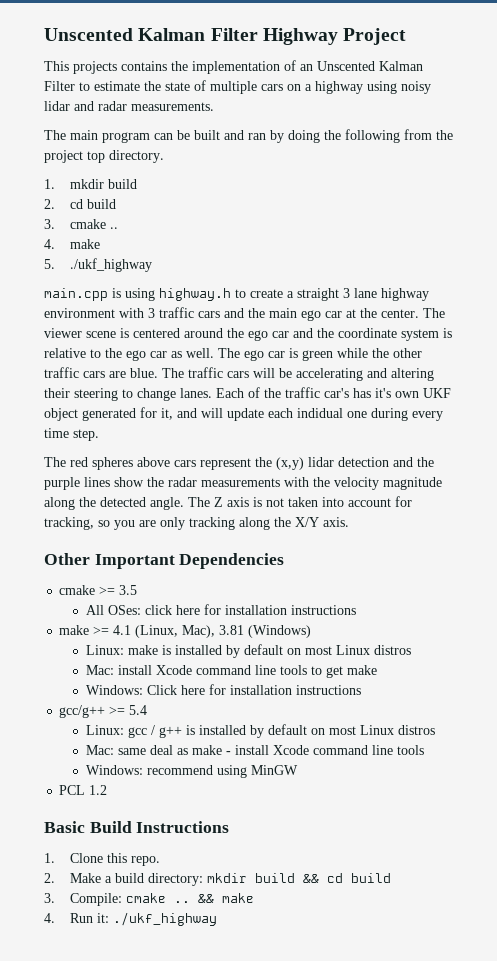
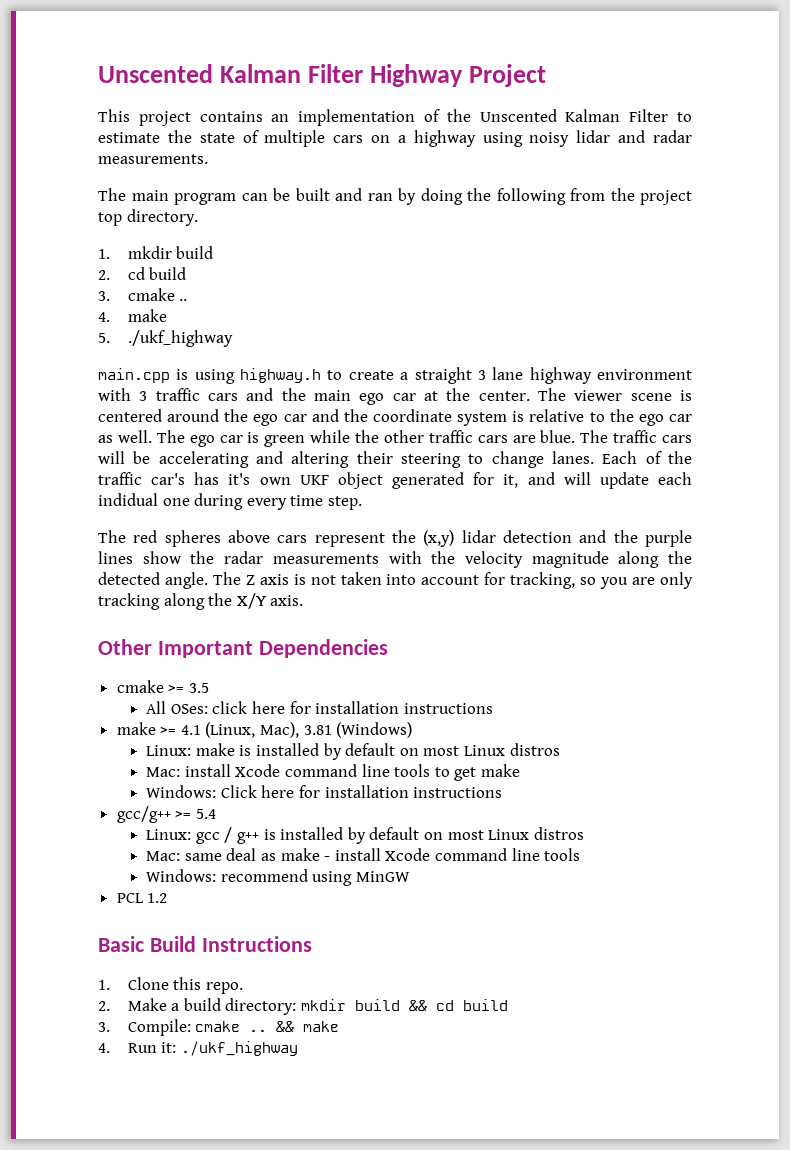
- This projects contains the implementation of an Unscented Kalman Filter to estimate the state of multiple cars on a highway using noisy lidar and radar measurements.
+ This project contains an implementation of the Unscented Kalman Filter to estimate the state of multiple cars on a highway using noisy lidar and radar measurements.

